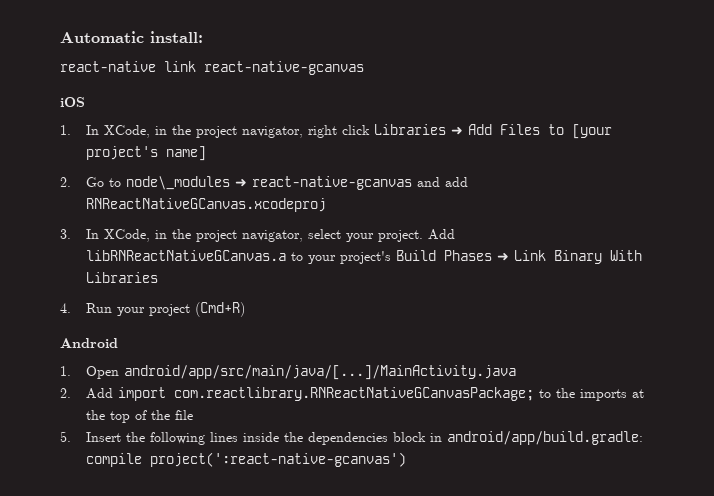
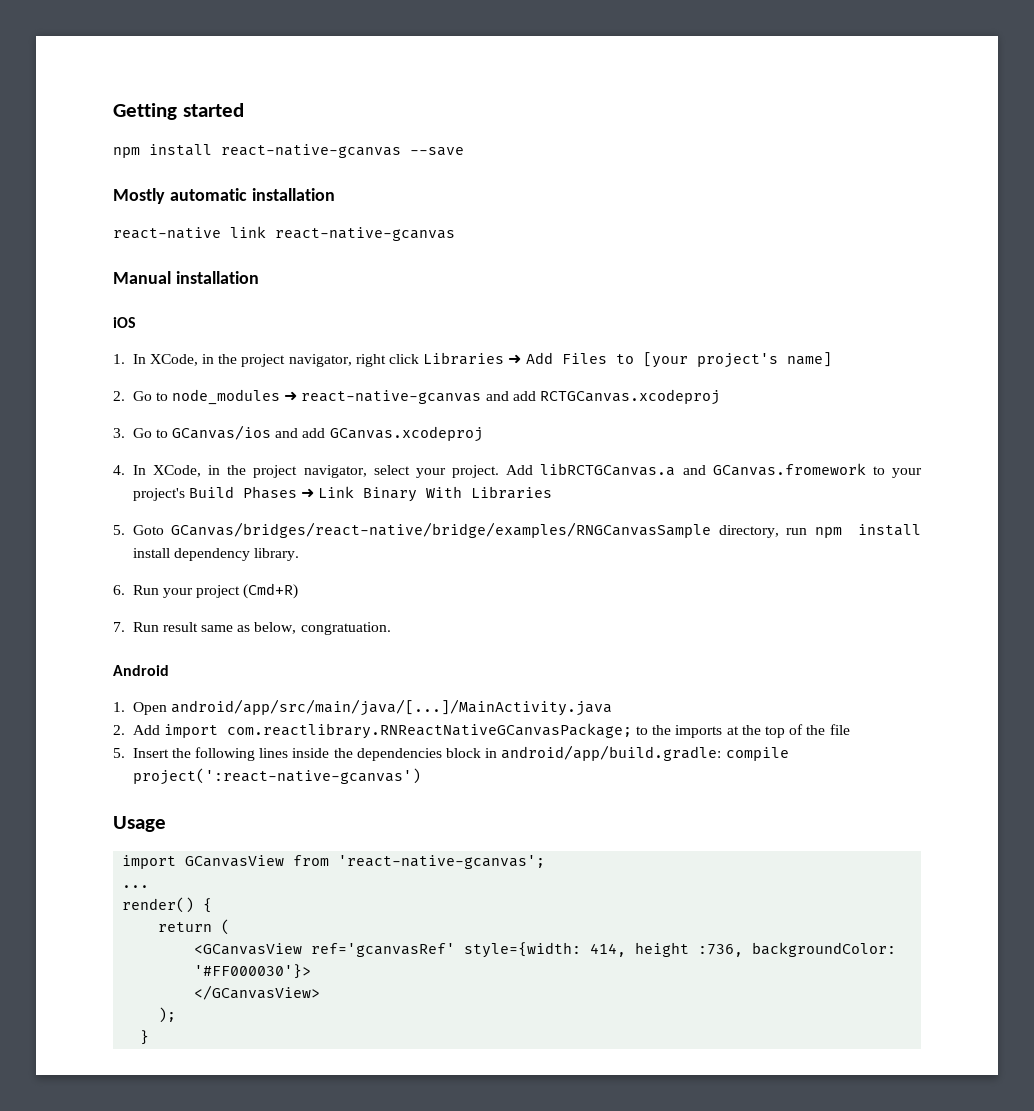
- Automatic install:
+ Getting started
+ npm install react-native-gcanvas --save
+ Mostly automatic installation
+ Manual installation
- 2. Go to node\_modules ➜ react-native-gcanvas and add RNReactNativeGCanvas.xcodeproj
- 3. In XCode, in the project navigator, select your project.
+ 2. Go to node_modules ➜ react-native-gcanvas and add RCTGCanvas.xcodeproj
+ 3. Go to GCanvas/ios and add GCanvas.xcodeproj
+ 4. In XCode, in the project navigator, select your project.
- Add libRNReactNativeGCanvas.a to your project's Build Phases ➜ Link Binary With Libraries
+ Add libRCTGCanvas.a and GCanvas.fromework to your project's Build Phases ➜ Link Binary With Libraries
- 4. Run your project (Cmd+R)
+ 5. Goto GCanvas/bridges/react-native/bridge/examples/RNGCanvasSample directory, run npm install install dependency library.
+ 6. Run your project (Cmd+R)
+ 7. Run result same as below, congratuation.
+ Usage
+ import GCanvasView from 'react-native-gcanvas';
+ ...
+ render() {
+ return (
+ <GCanvasView ref='gcanvasRef' style={width: 414, height :736, backgroundColor: '#FF000030'}>
+ </GCanvasView>
+ );
+ }

